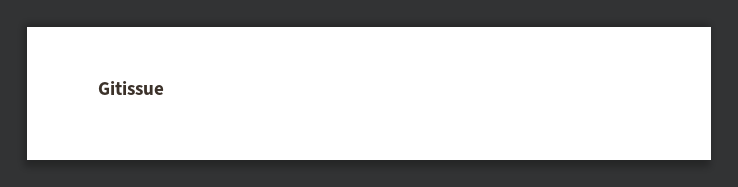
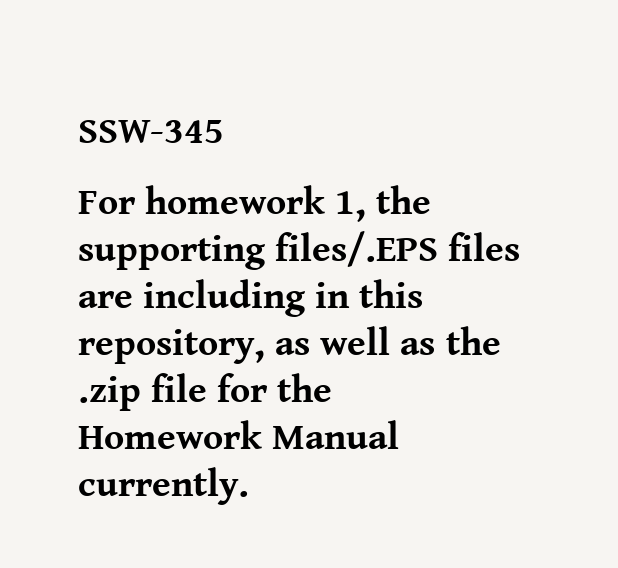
- Gitissue
+ SSW-345
+ For homework 1, the supporting files/.EPS files are including in this repository, as well as the .zip file for the Homework Manual currently.

